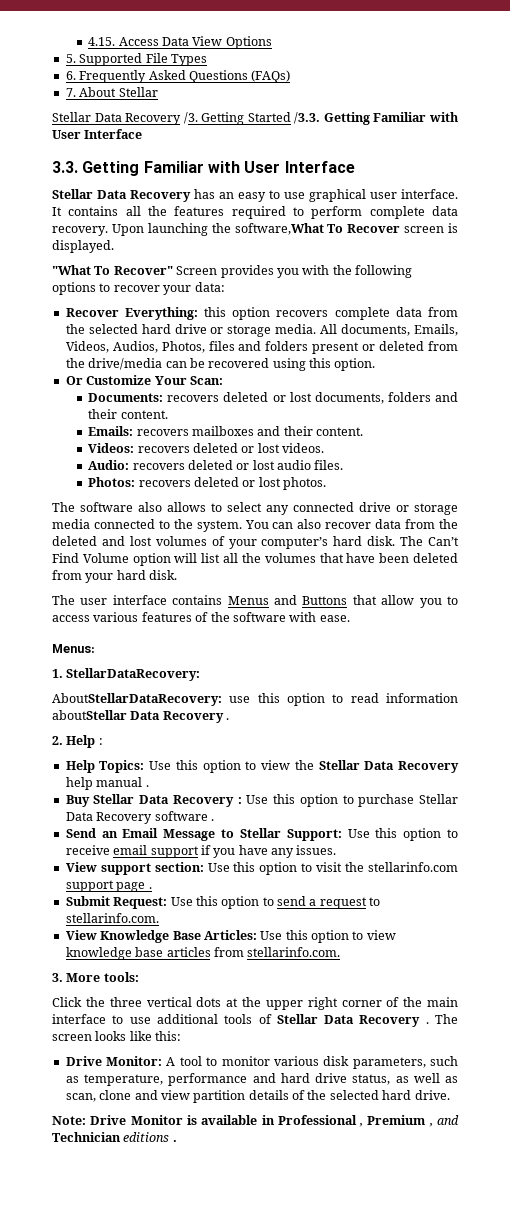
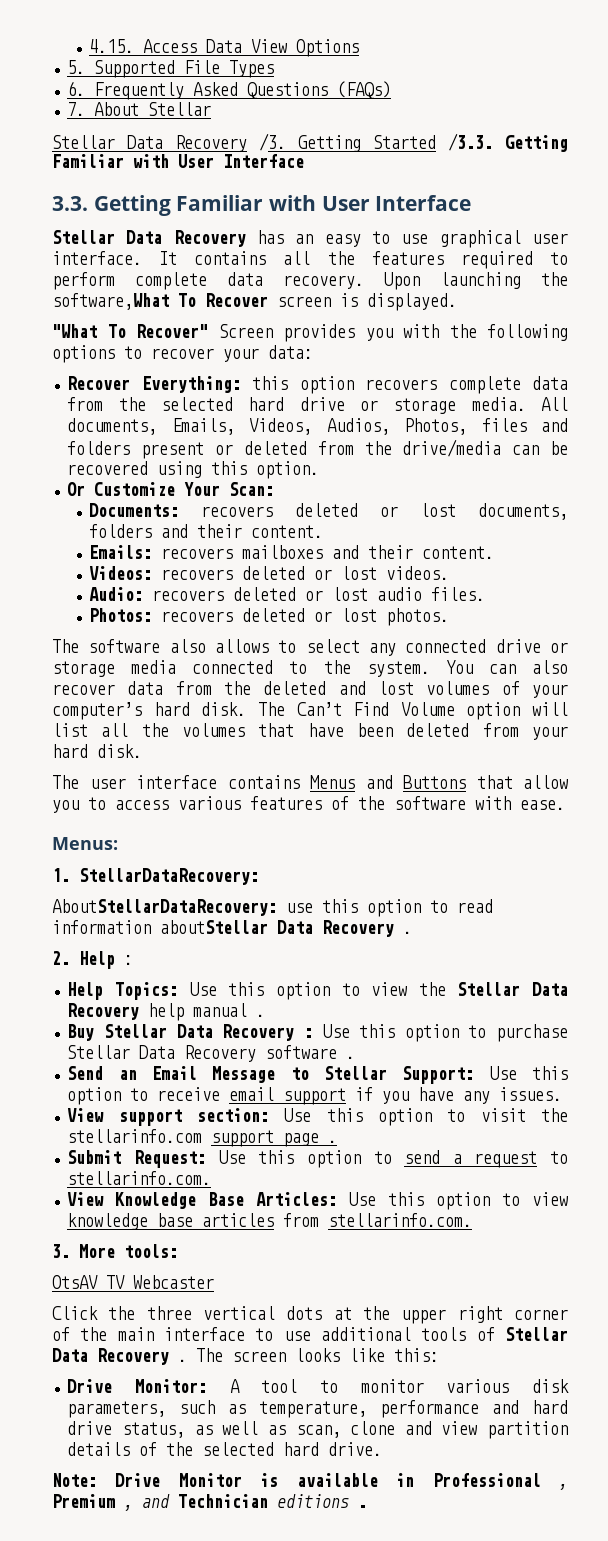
+ OtsAV TV Webcaster

